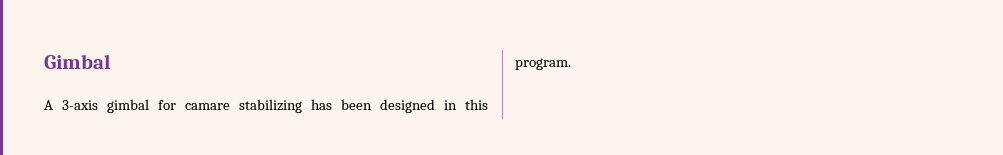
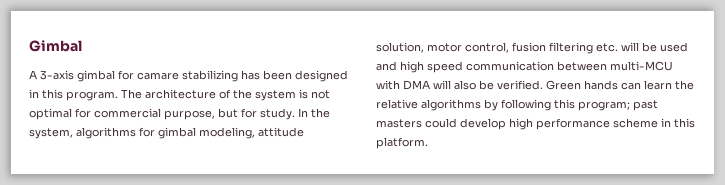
+ The architecture of the system is not optimal for commercial purpose, but for study. In the system, algorithms for gimbal modeling, attitude solution, motor control, fusion filtering etc. will be used and high speed communication between multi-MCU with DMA will also be verified. Green hands can learn the relative algorithms by following this program; past masters could develop high performance scheme in this platform.

